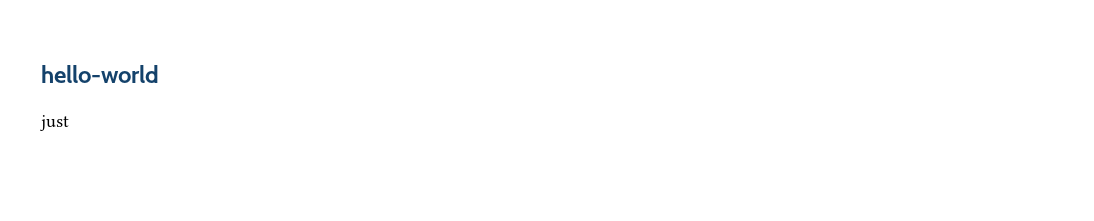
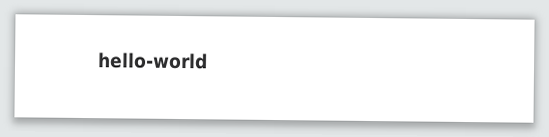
- just

